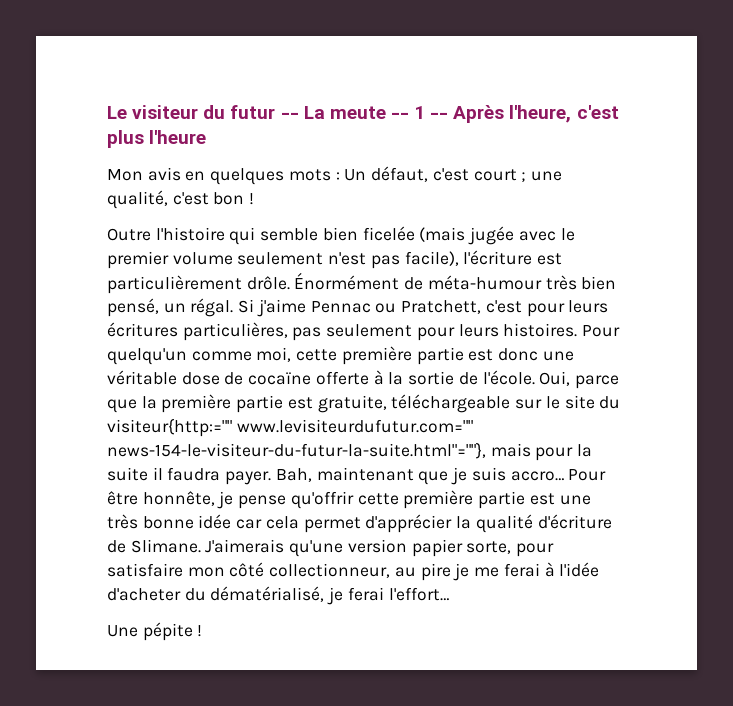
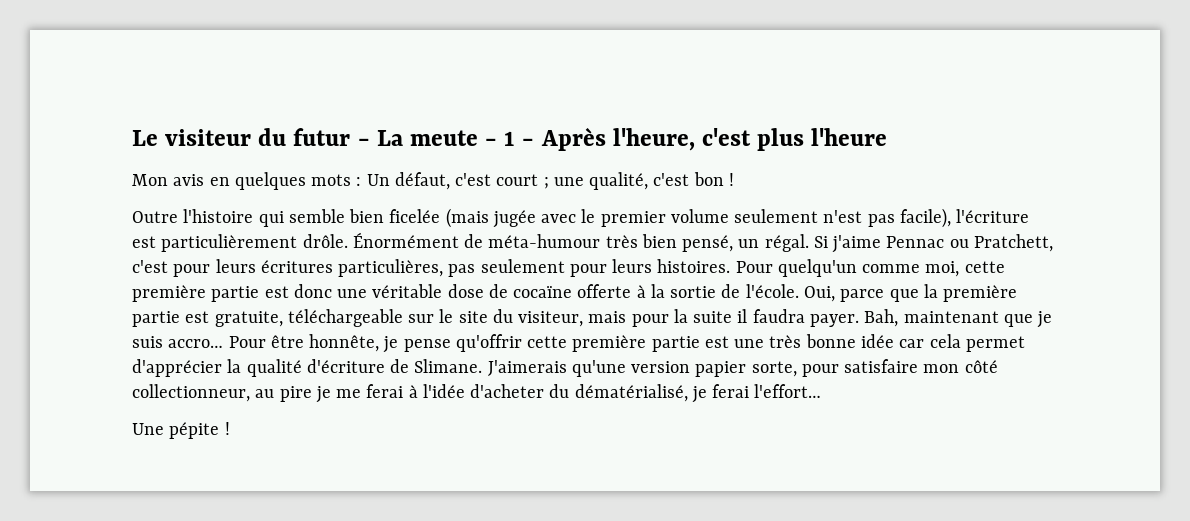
- Le visiteur du futur -- La meute -- 1 -- Après l'heure, c'est plus l'heure
+ Le visiteur du futur − La meute − 1 − Après l'heure, c'est plus l'heure
- Oui, parce que la première partie est gratuite, téléchargeable sur le site du visiteur{http:="" www.levisiteurdufutur.com="" news-154-le-visiteur-du-futur-la-suite.html"=""}, mais pour la suite il faudra payer.
+ Oui, parce que la première partie est gratuite, téléchargeable sur le site du visiteur, mais pour la suite il faudra payer.

